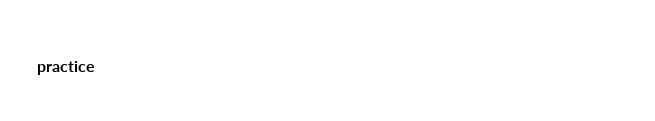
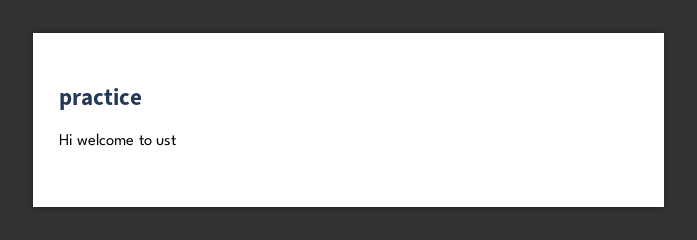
+ Hi welcome to ust

